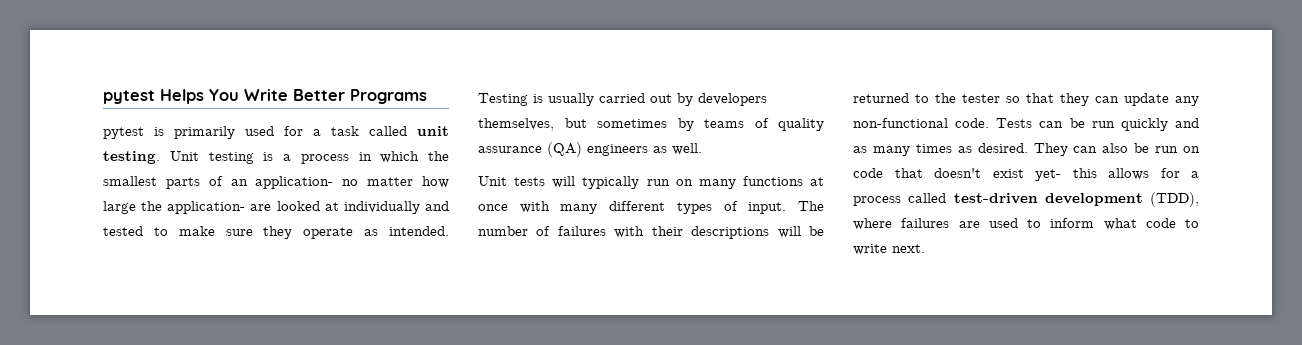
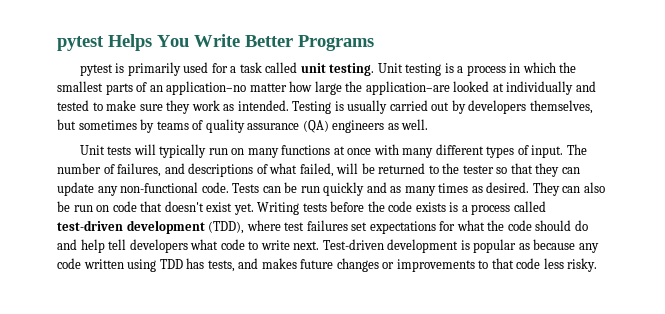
- Unit testing is a process in which the smallest parts of an application- no matter how large the application- are looked at individually and tested to make sure they operate as intended.
+ Unit testing is a process in which the smallest parts of an application–no matter how large the application–are looked at individually and tested to make sure they work as intended.
- The number of failures with their descriptions will be returned to the tester so that they can update any non-functional code.
+ The number of failures, and descriptions of what failed, will be returned to the tester so that they can update any non-functional code.
- They can also be run on code that doesn't exist yet- this allows for a process called test-driven development (TDD), where failures are used to inform what code to write next.
+ They can also be run on code that doesn't exist yet. Writing tests before the code exists is a process called test-driven development (TDD), where test failures set expectations for what the code should do and help tell developers what code to write next.
+ Test-driven development is popular as because any code written using TDD has tests, and makes future changes or improvements to that code less risky.

